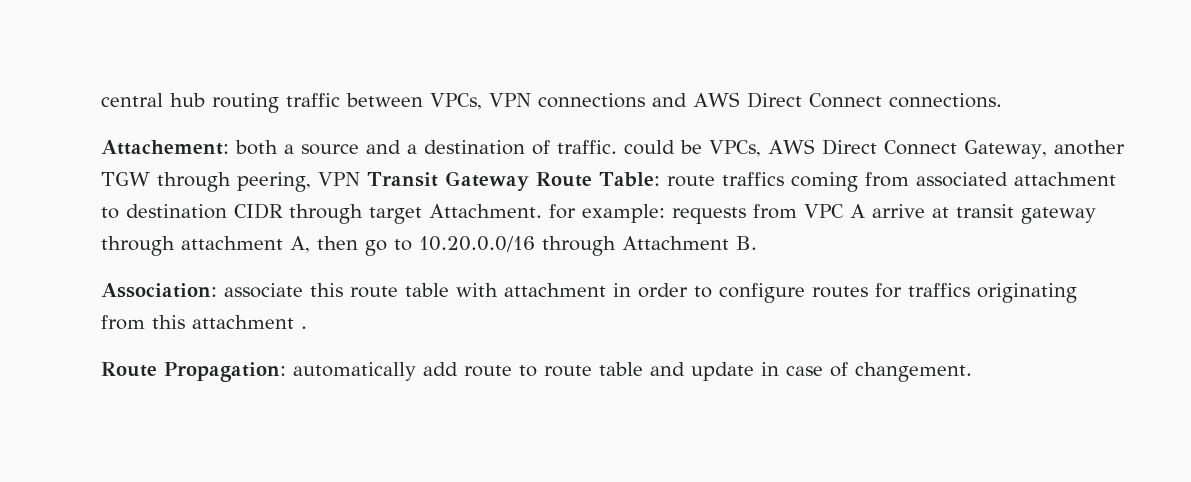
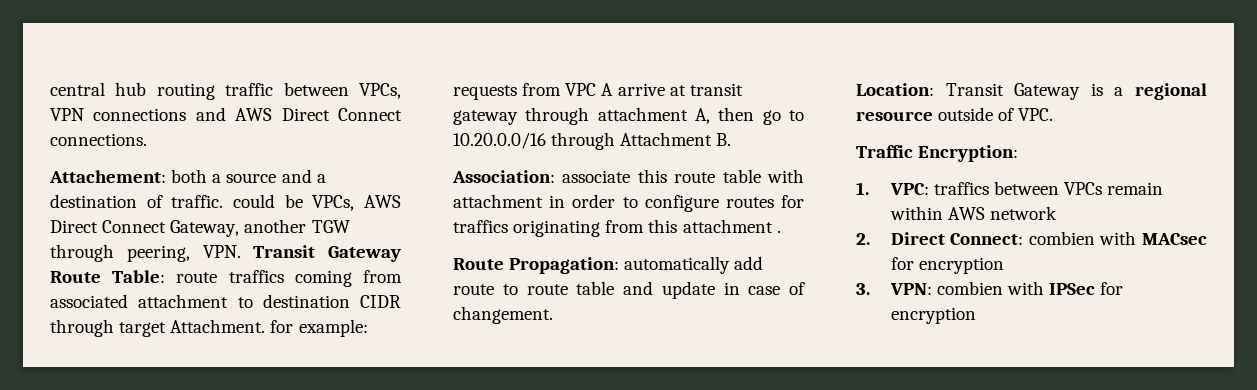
- Attachement: both a source and a destination of traffic. could be VPCs, AWS Direct Connect Gateway, another TGW through peering, VPN Transit Gateway Route Table: route traffics coming from associated attachment to destination CIDR through target Attachment. for example: requests from VPC A arrive at transit gateway through attachment A, then go to 10.20.0.0/16 through Attachment B.
+ Attachement: both a source and a destination of traffic. could be VPCs, AWS Direct Connect Gateway, another TGW through peering, VPN. Transit Gateway Route Table: route traffics coming from associated attachment to destination CIDR through target Attachment. for example: requests from VPC A arrive at transit gateway through attachment A, then go to 10.20.0.0/16 through Attachment B.
+ Location: Transit Gateway is a regional resource outside of VPC.
+ Traffic Encryption:
+ 1. VPC: traffics between VPCs remain within AWS network
+ 2. Direct Connect: combien with MACsec for encryption
+ 3. VPN: combien with IPSec for encryption

